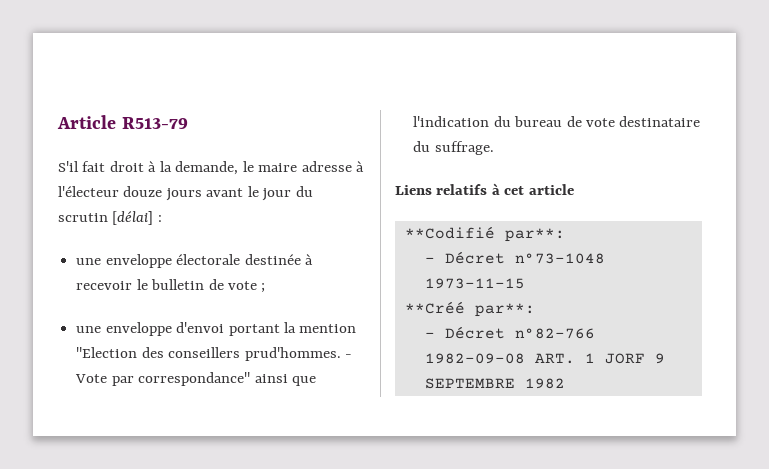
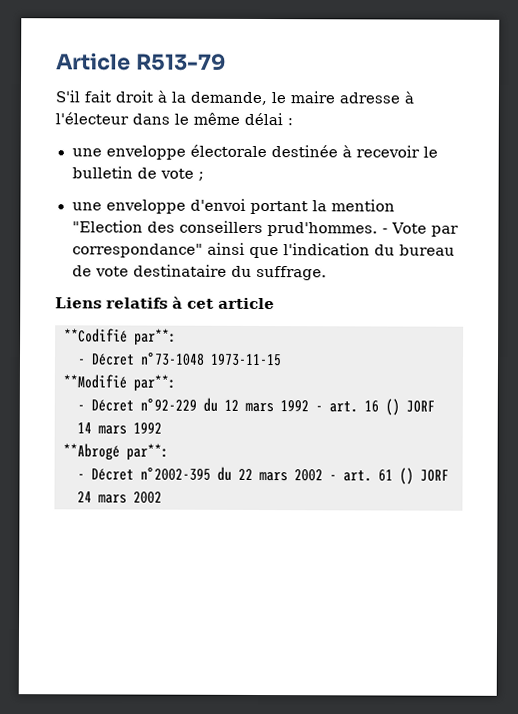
- S'il fait droit à la demande, le maire adresse à l'électeur douze jours avant le jour du scrutin [délai] :
+ S'il fait droit à la demande, le maire adresse à l'électeur dans le même délai :
- **Créé par**:
- - Décret n°82-766 1982-09-08 ART. 1 JORF 9 SEPTEMBRE 1982
+ **Modifié par**:
+ - Décret n°92-229 du 12 mars 1992 - art. 16 () JORF 14 mars 1992
+ **Abrogé par**:
+ - Décret n°2002-395 du 22 mars 2002 - art. 61 () JORF 24 mars 2002

